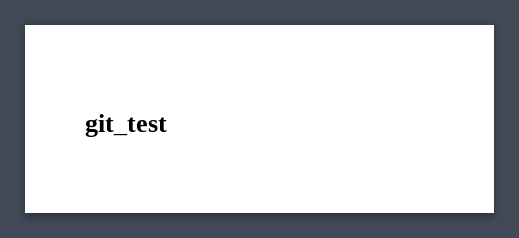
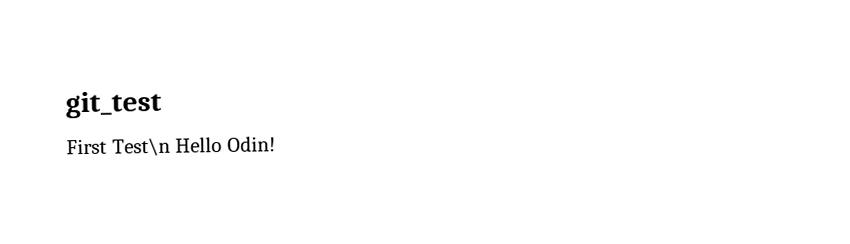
+ First Test\n Hello Odin!

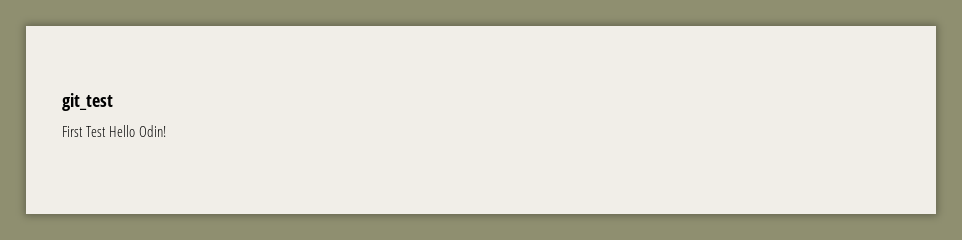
- First Test\n Hello Odin!
+ First Test Hello Odin!

